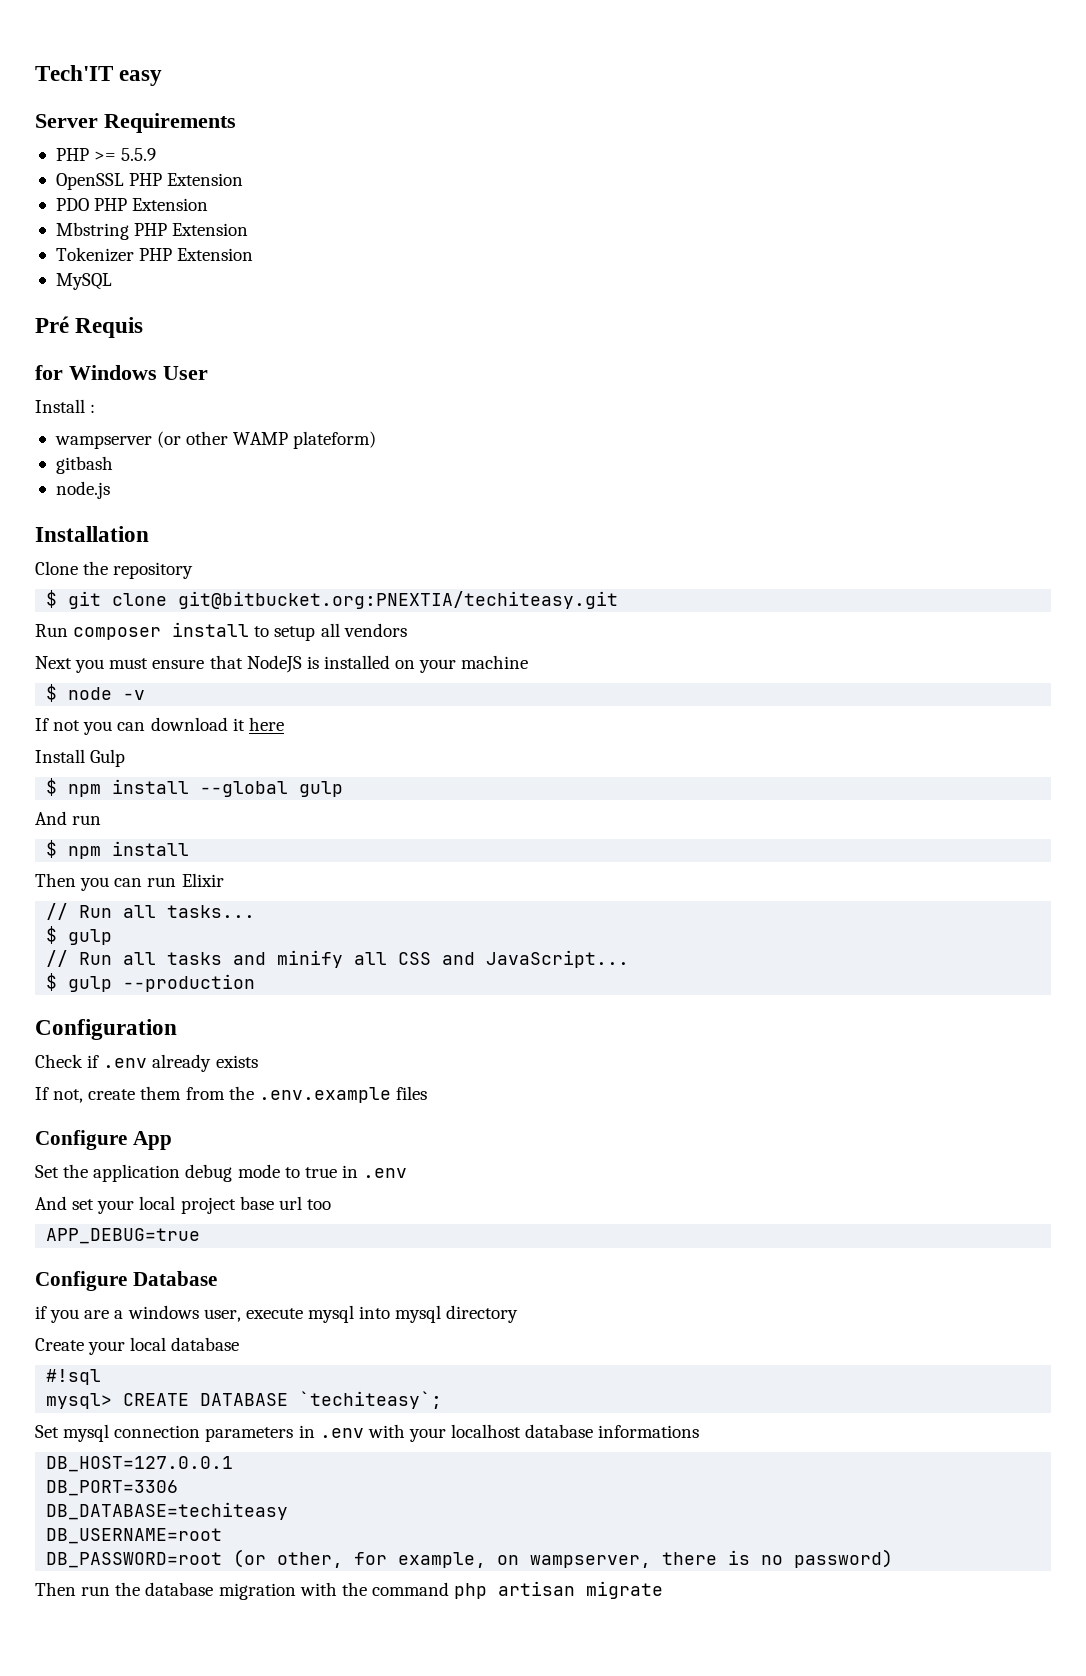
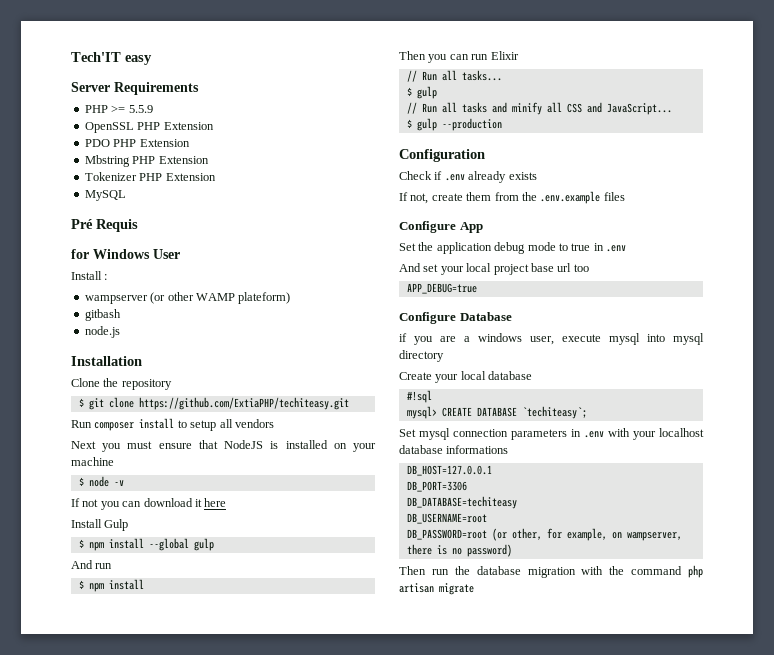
- $ git clone git@bitbucket.org:PNEXTIA/techiteasy.git
+ $ git clone https://github.com/ExtiaPHP/techiteasy.git

